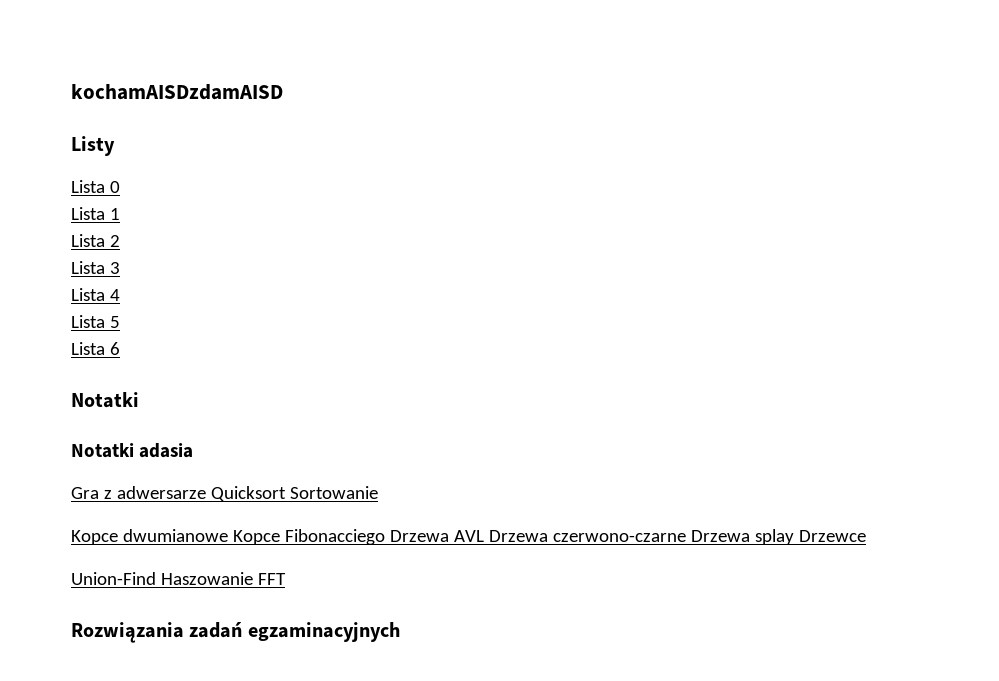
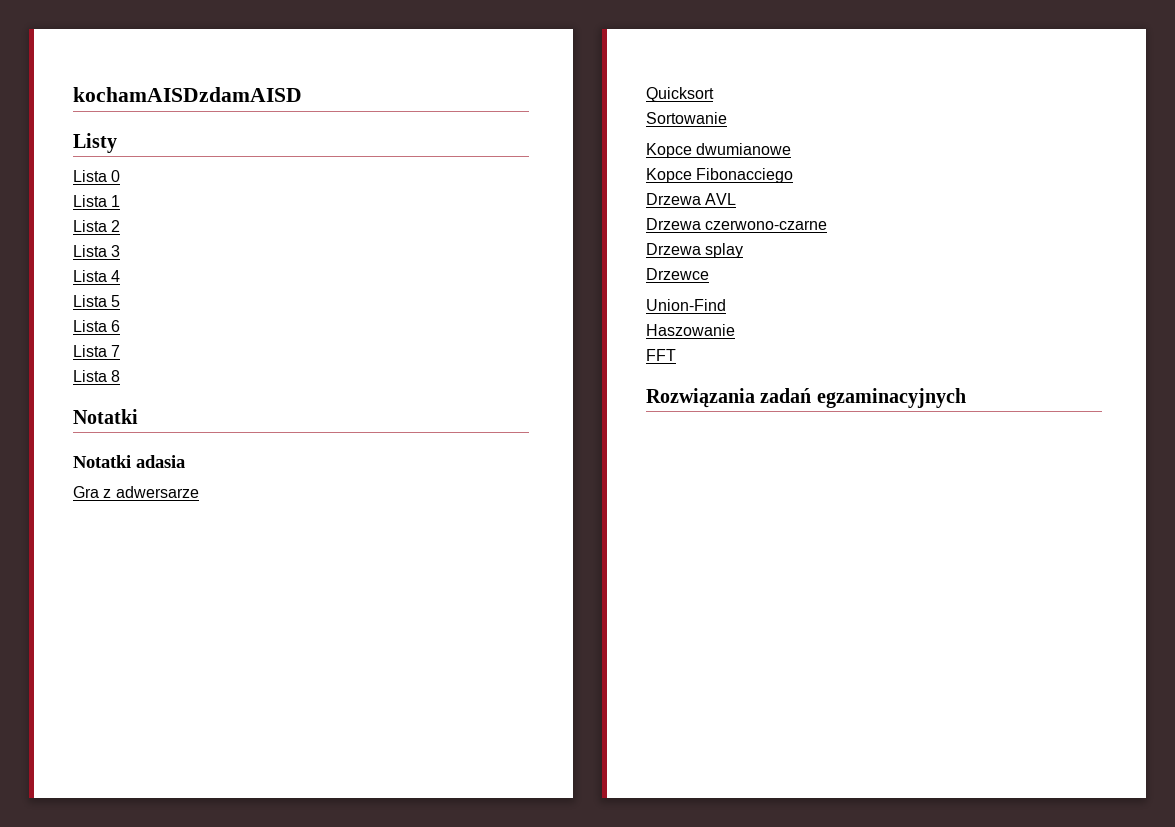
+ Lista 7
+ Lista 8
- Gra z adwersarze Quicksort Sortowanie
+ Gra z adwersarze
+ Quicksort
+ Sortowanie
- Kopce dwumianowe Kopce Fibonacciego Drzewa AVL Drzewa czerwono-czarne Drzewa splay Drzewce
+ Kopce dwumianowe
+ Kopce Fibonacciego
+ Drzewa AVL
+ Drzewa czerwono-czarne
+ Drzewa splay
+ Drzewce
- Union-Find Haszowanie FFT
+ Union-Find
+ Haszowanie
+ FFT

